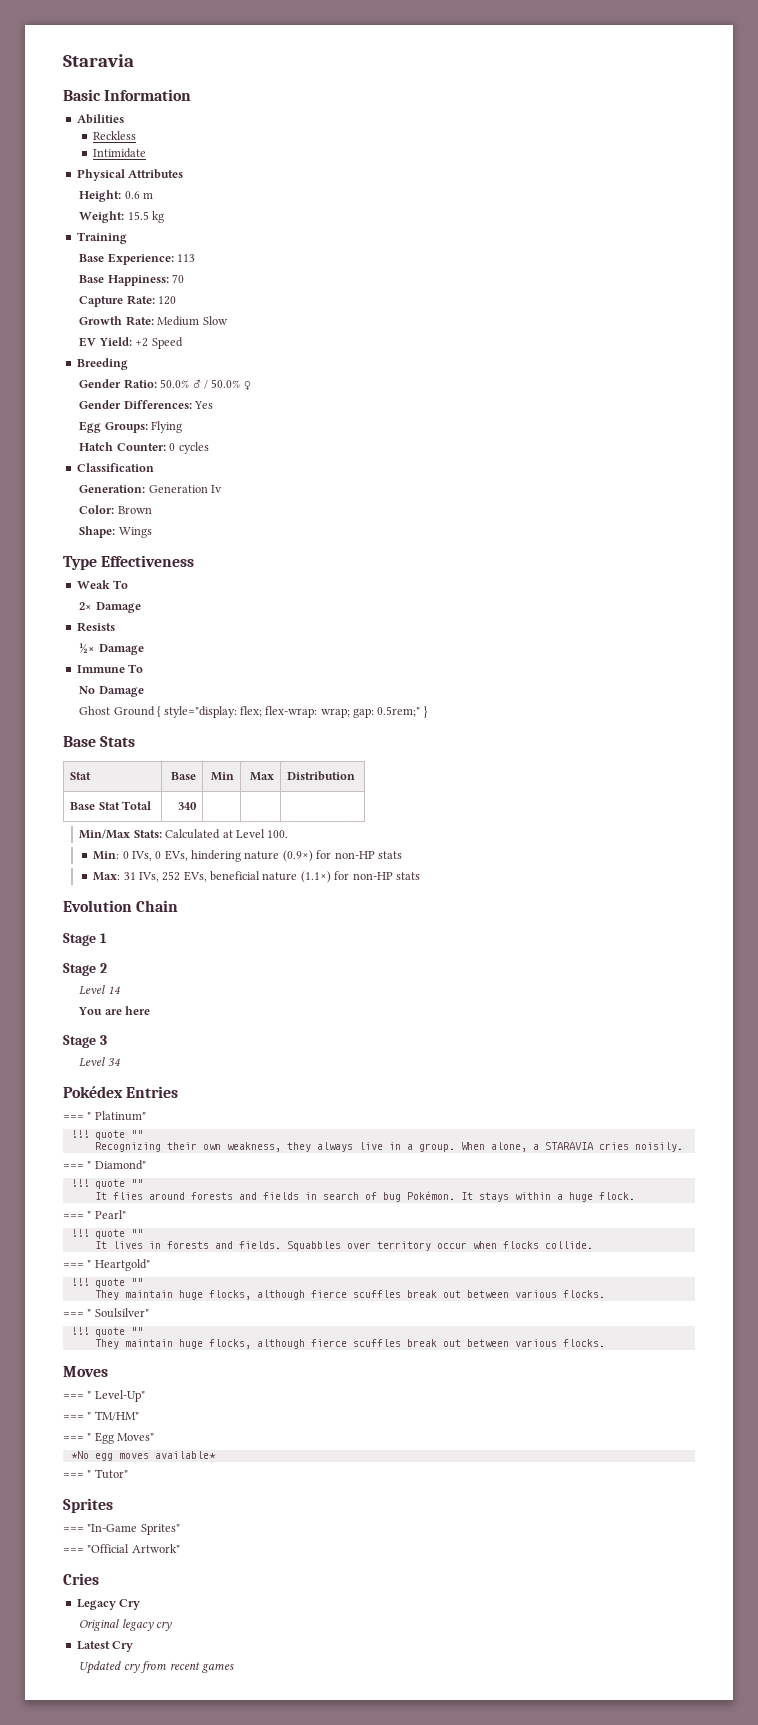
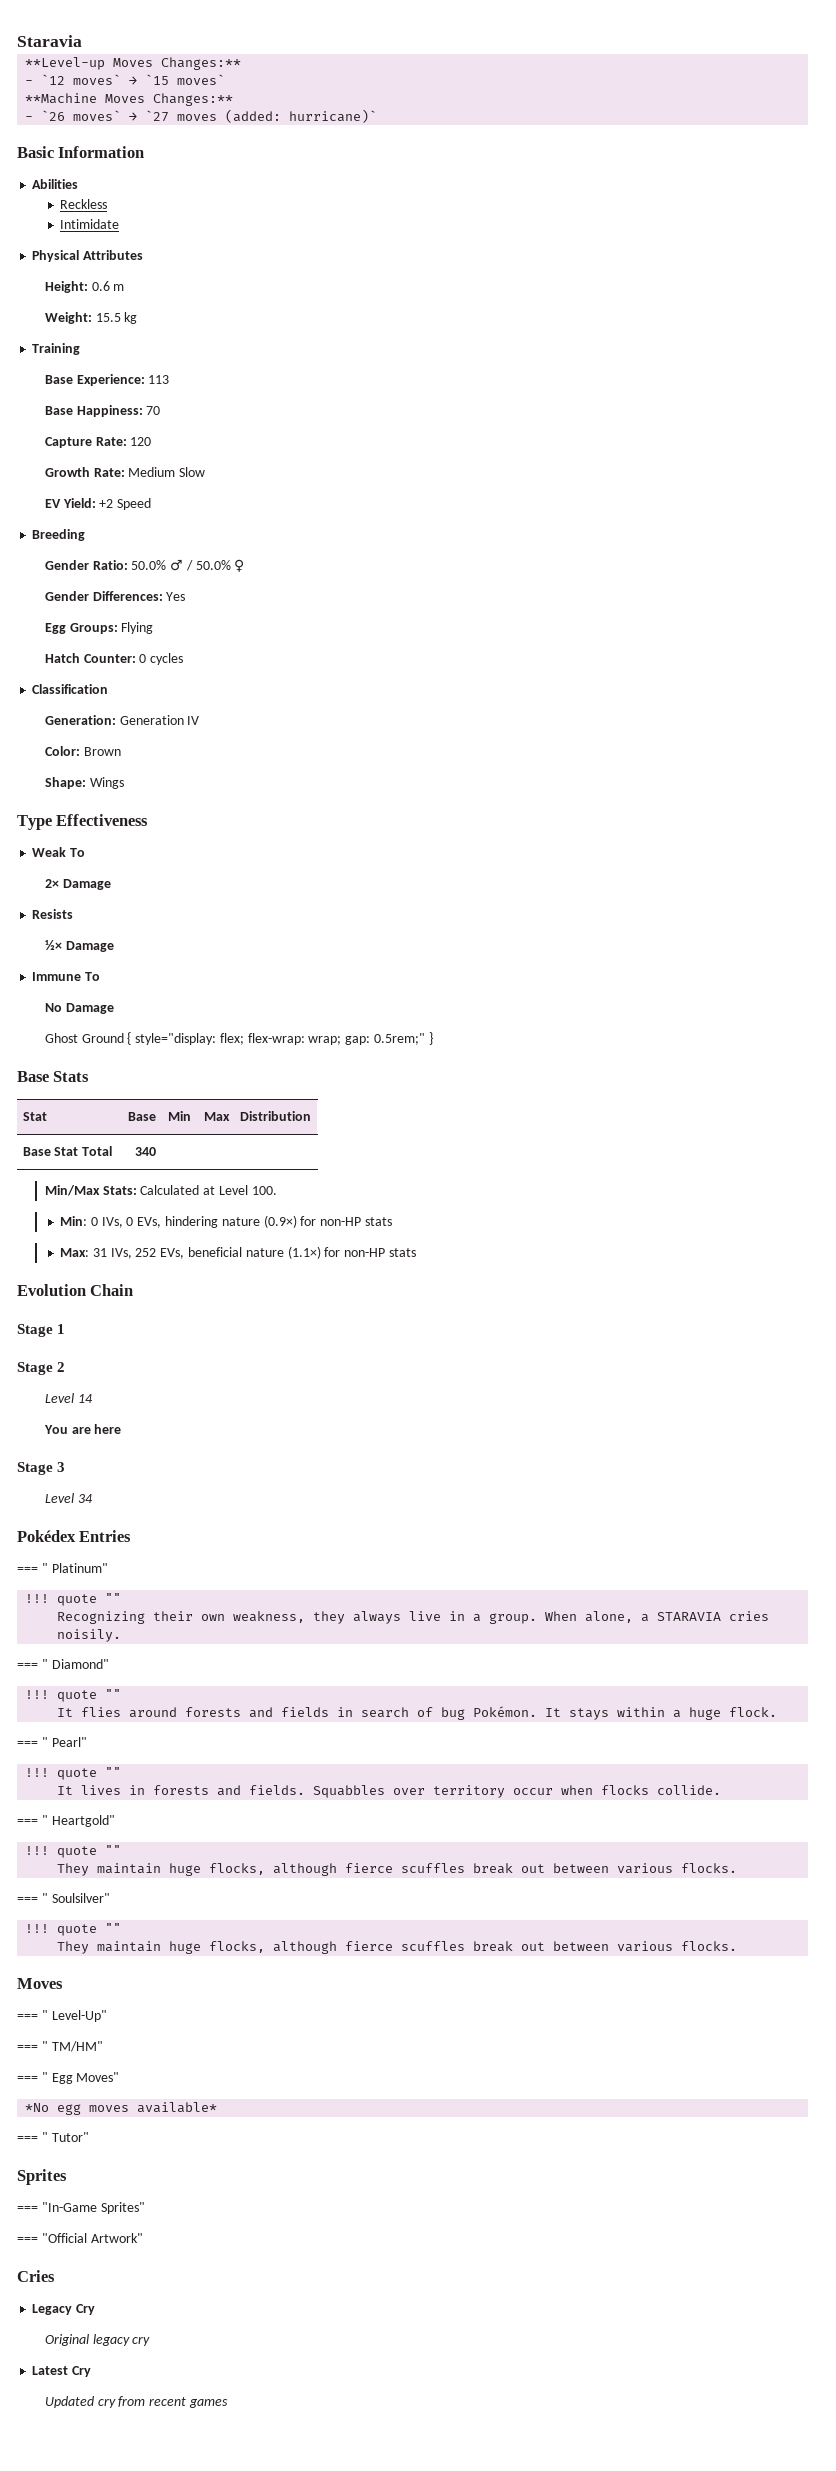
+ **Level-up Moves Changes:**
+ - `12 moves` → `15 moves`
+ **Machine Moves Changes:**
+ - `26 moves` → `27 moves (added: hurricane)`
- Generation: Generation Iv
+ Generation: Generation IV

